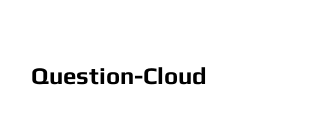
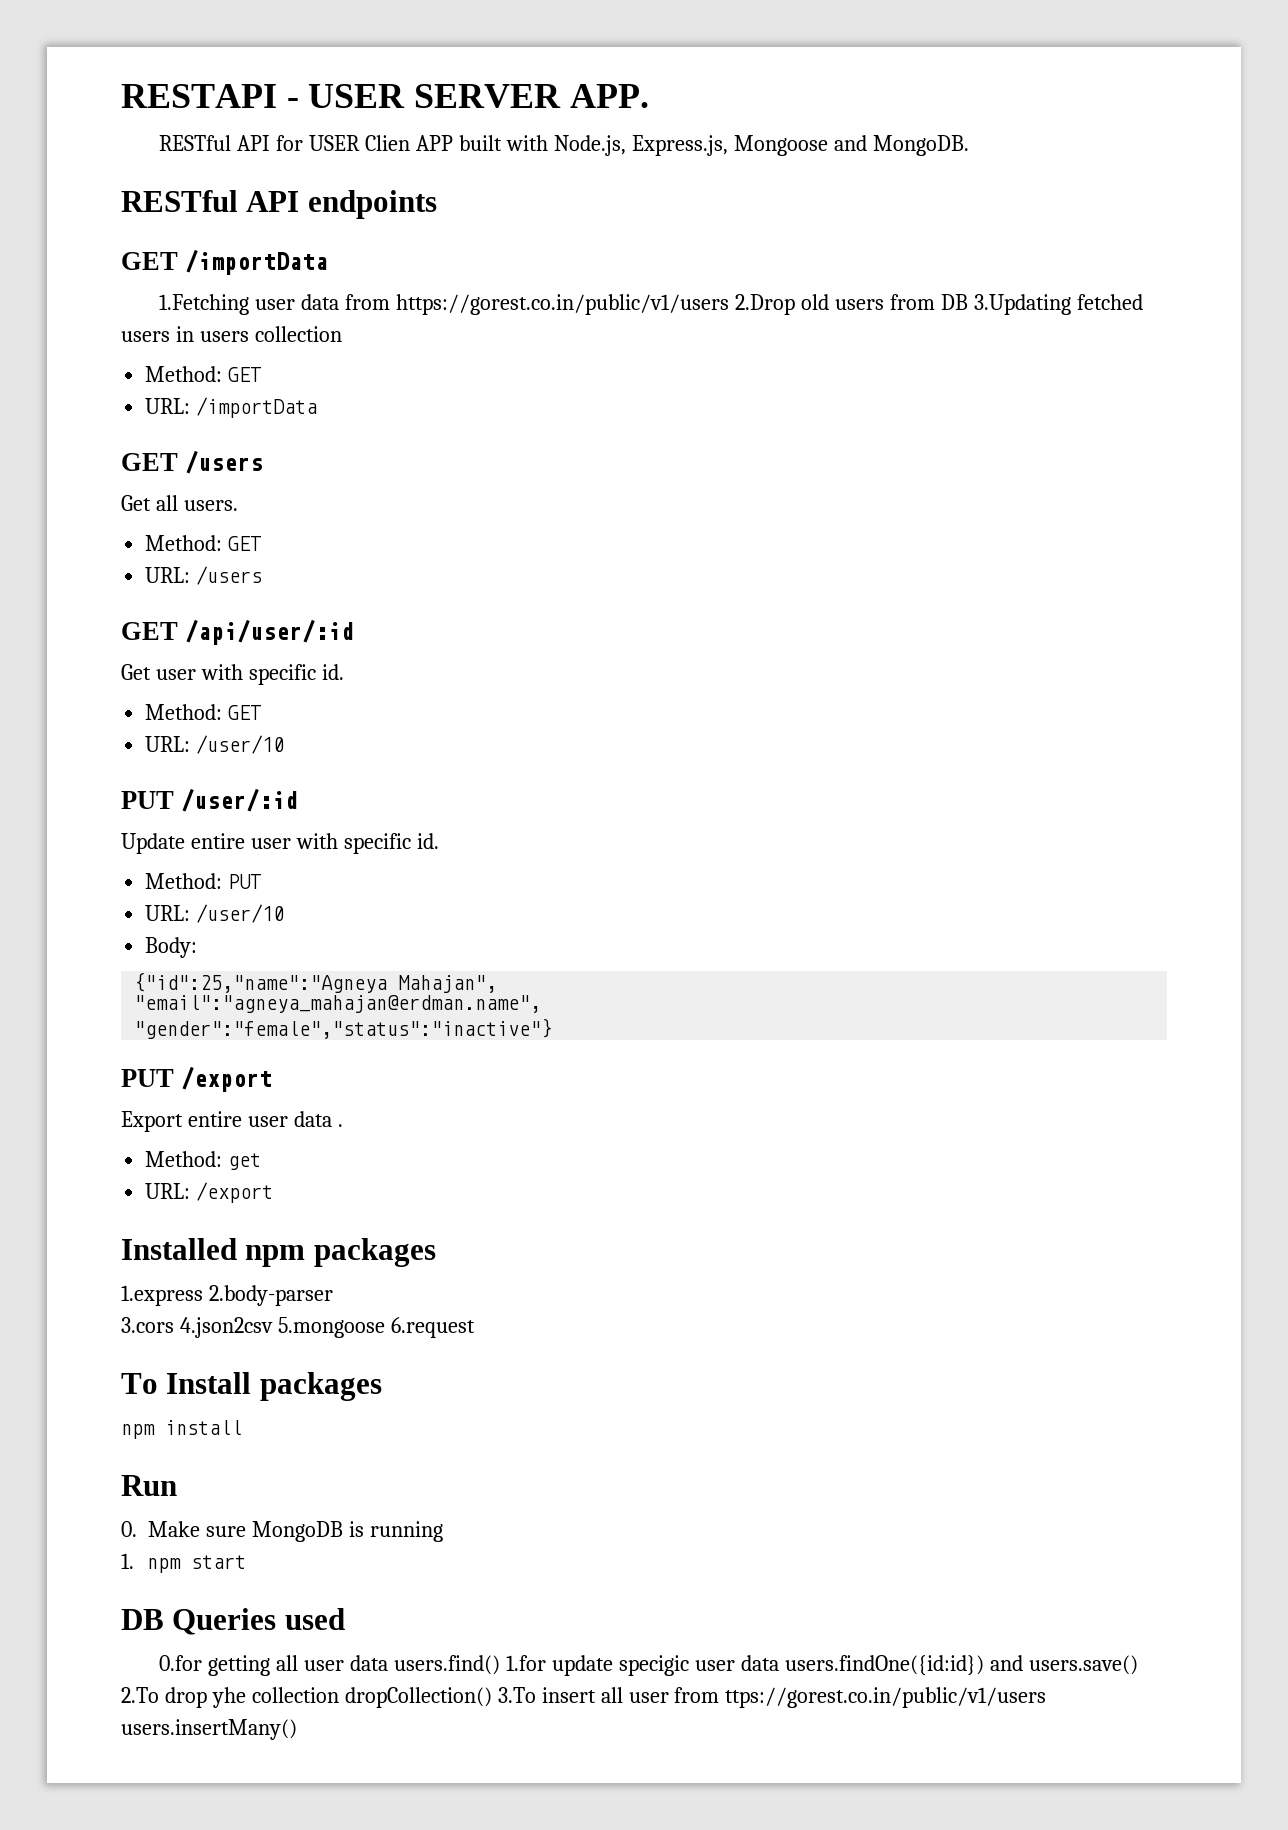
- Question-Cloud
+ RESTAPI - USER SERVER APP.
+ RESTful API for USER Clien APP built with Node.js, Express.js, Mongoose and MongoDB.
+ RESTful API endpoints
+ GET /importData
+ 1.Fetching user data from https://gorest.co.in/public/v1/users 2.Drop old users from DB 3.Updating fetched users in users collection
+ Method: GET
+ URL: /importData
+ GET /users
+ Get all users.
+ Method: GET
+ URL: /users
+ GET /api/user/:id
+ Get user with specific id.
+ Method: GET
+ URL: /user/10
+ PUT /user/:id
+ Update entire user with specific id.
+ Method: PUT
+ URL: /user/10
+ Body:
+ {"id":25,"name":"Agneya Mahajan",
+ "email":"agneya_mahajan@erdman.name",
+ "gender":"female","status":"inactive"}
+ PUT /export
+ Export entire user data .
+ Method: get
+ URL: /export
+ Installed npm packages
+ 1.express 2.body-parser
+ 3.cors 4.json2csv 5.mongoose 6.request
+ To Install packages
+ npm install
+ Run
+ 0. Make sure MongoDB is running
+ 1. npm start
+ DB Queries used
+ 0.for getting all user data users.find() 1.for update specigic user data users.findOne({id:id}) and users.save() 2.To drop yhe collection dropCollection() 3.To insert all user from ttps://gorest.co.in/public/v1/users users.insertMany()

